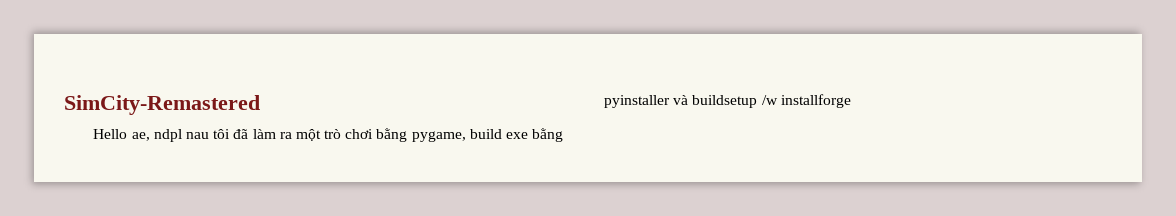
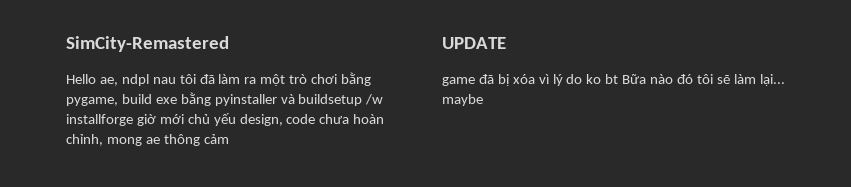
- Hello ae, ndpl nau tôi đã làm ra một trò chơi bằng pygame, build exe bằng pyinstaller và buildsetup /w installforge
+ Hello ae, ndpl nau tôi đã làm ra một trò chơi bằng pygame, build exe bằng pyinstaller và buildsetup /w installforge giờ mới chủ yếu design, code chưa hoàn chỉnh, mong ae thông cảm
+ UPDATE
+ game đã bị xóa vì lý do ko bt Bữa nào đó tôi sẽ làm lại... maybe

